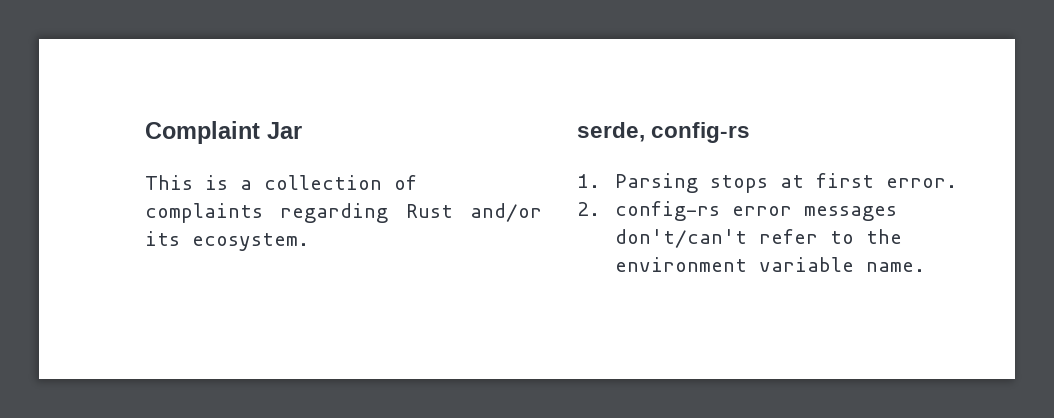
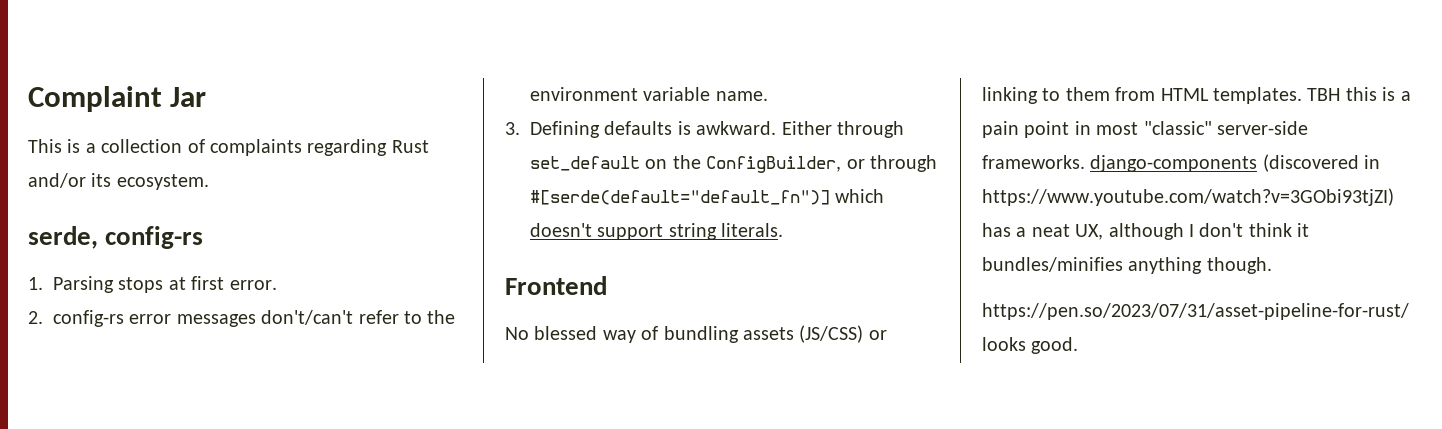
+ 3. Defining defaults is awkward. Either through set_default on the ConfigBuilder, or through #[serde(default="default_fn")] which doesn't support string literals.
+ Frontend
+ No blessed way of bundling assets (JS/CSS) or linking to them from HTML templates. TBH this is a pain point in most "classic" server-side frameworks. django-components (discovered in https://www.youtube.com/watch?v=3GObi93tjZI) has a neat UX, although I don't think it bundles/minifies anything though.
+ https://pen.so/2023/07/31/asset-pipeline-for-rust/ looks good.

